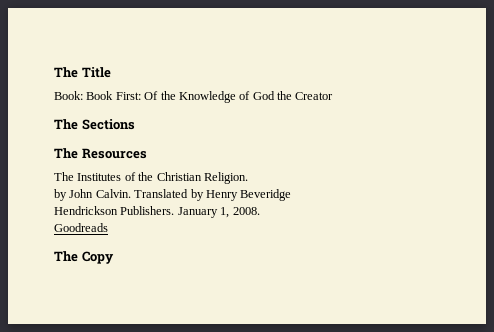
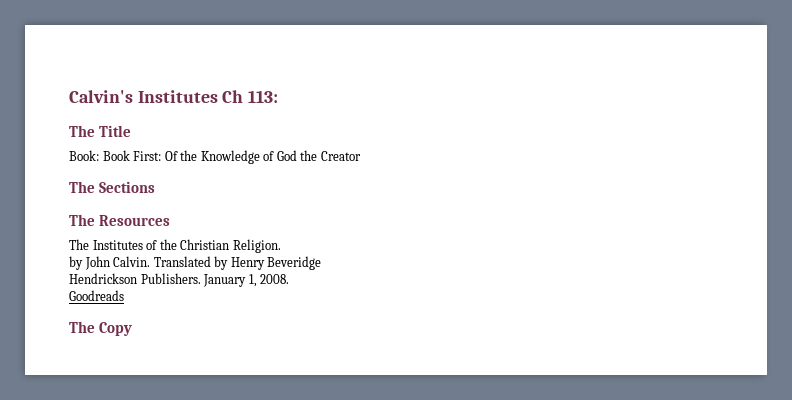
+ Calvin's Institutes Ch 113:

